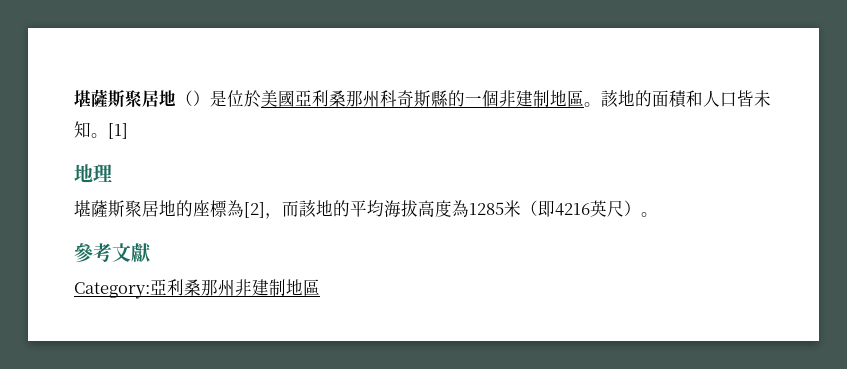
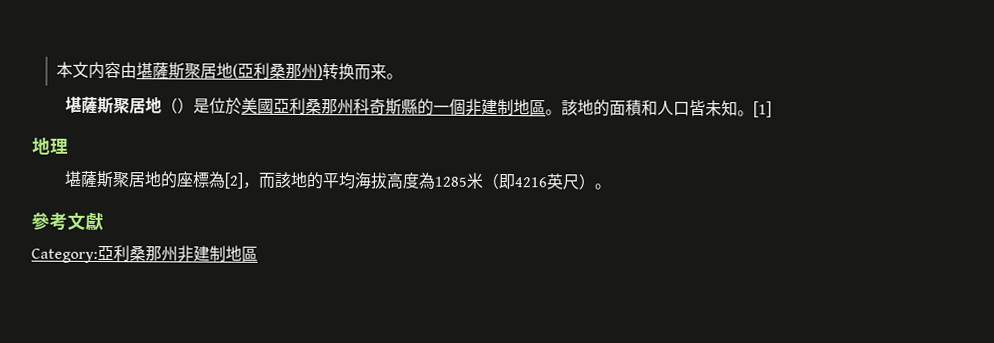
+ 本文内容由堪薩斯聚居地(亞利桑那州)转换而来。

